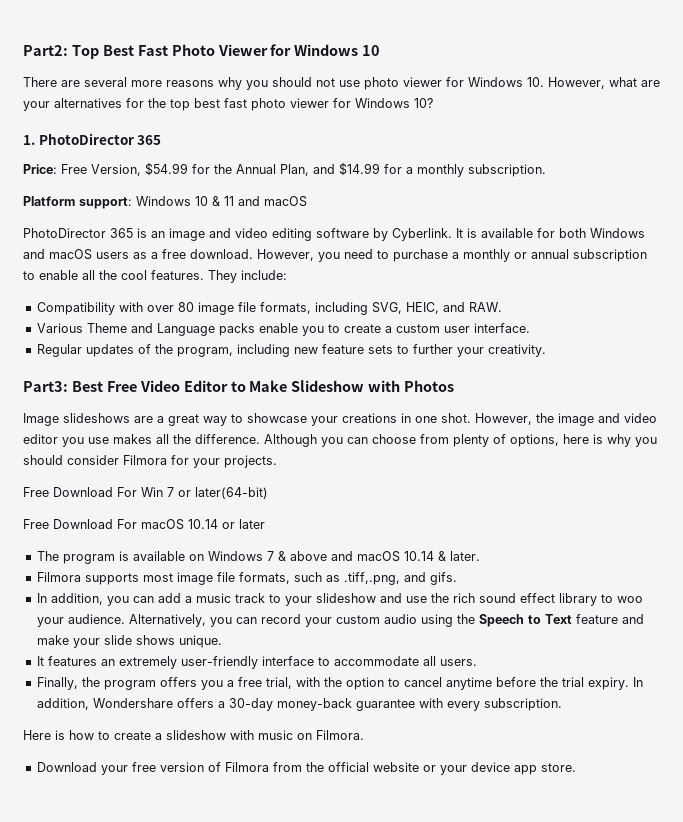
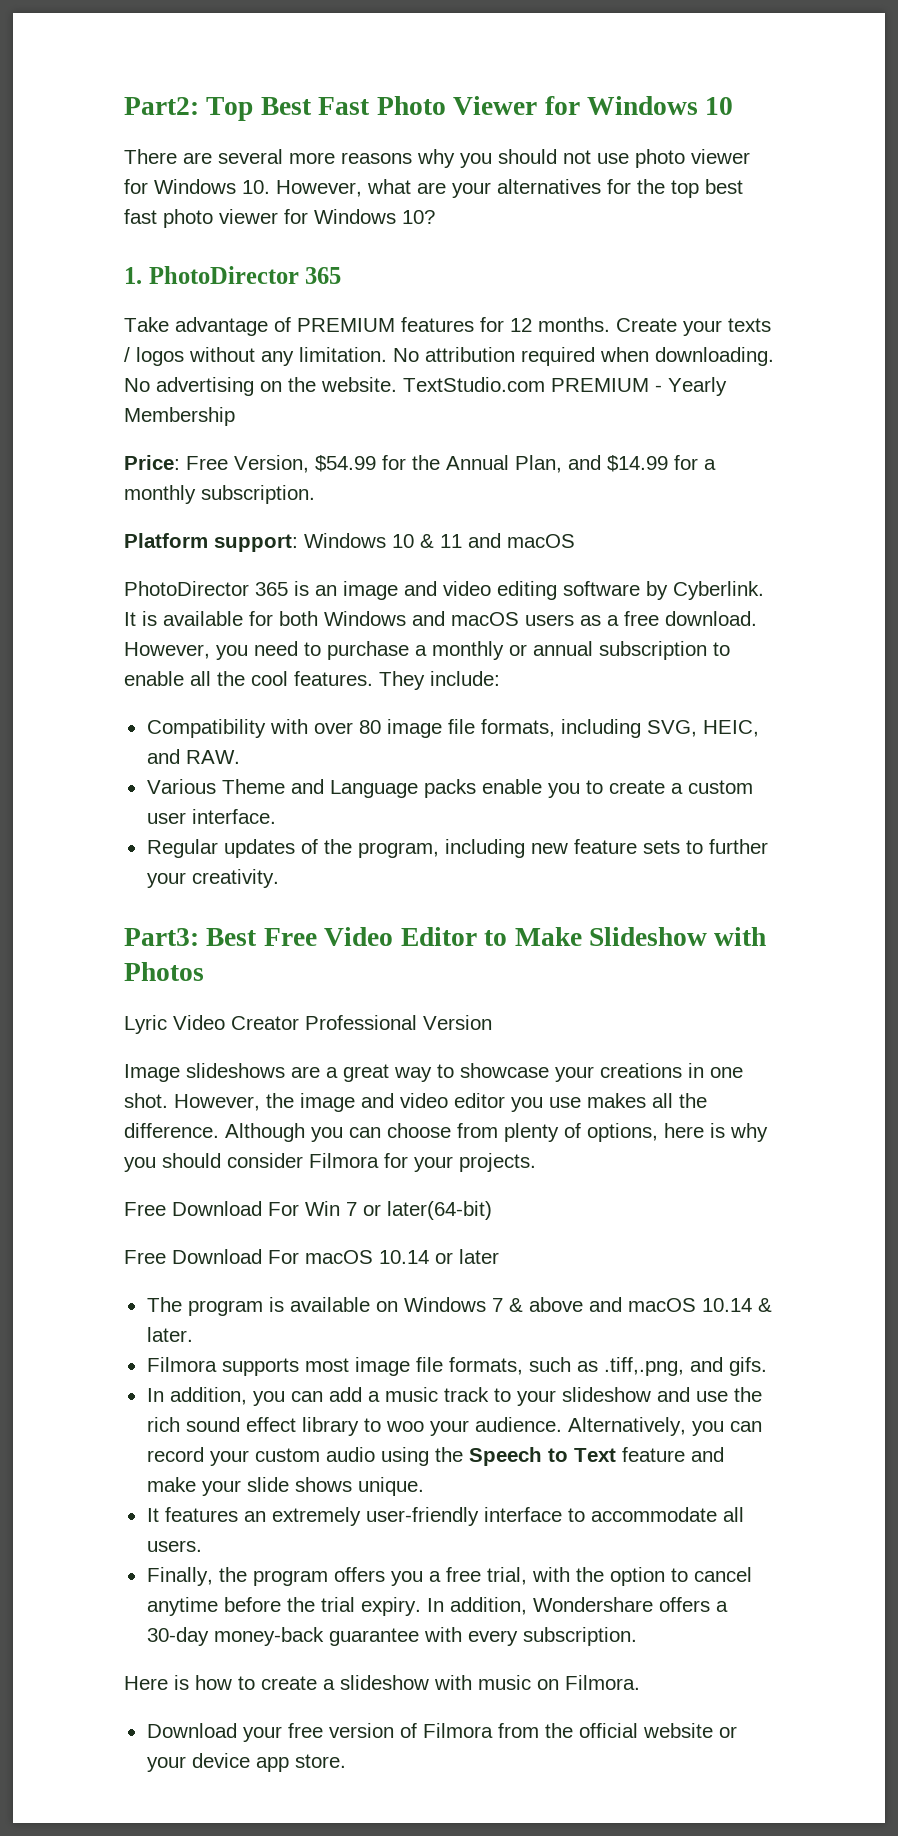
+ Take advantage of PREMIUM features for 12 months. Create your texts / logos without any limitation. No attribution required when downloading. No advertising on the website. TextStudio.com PREMIUM - Yearly Membership
+ Lyric Video Creator Professional Version

